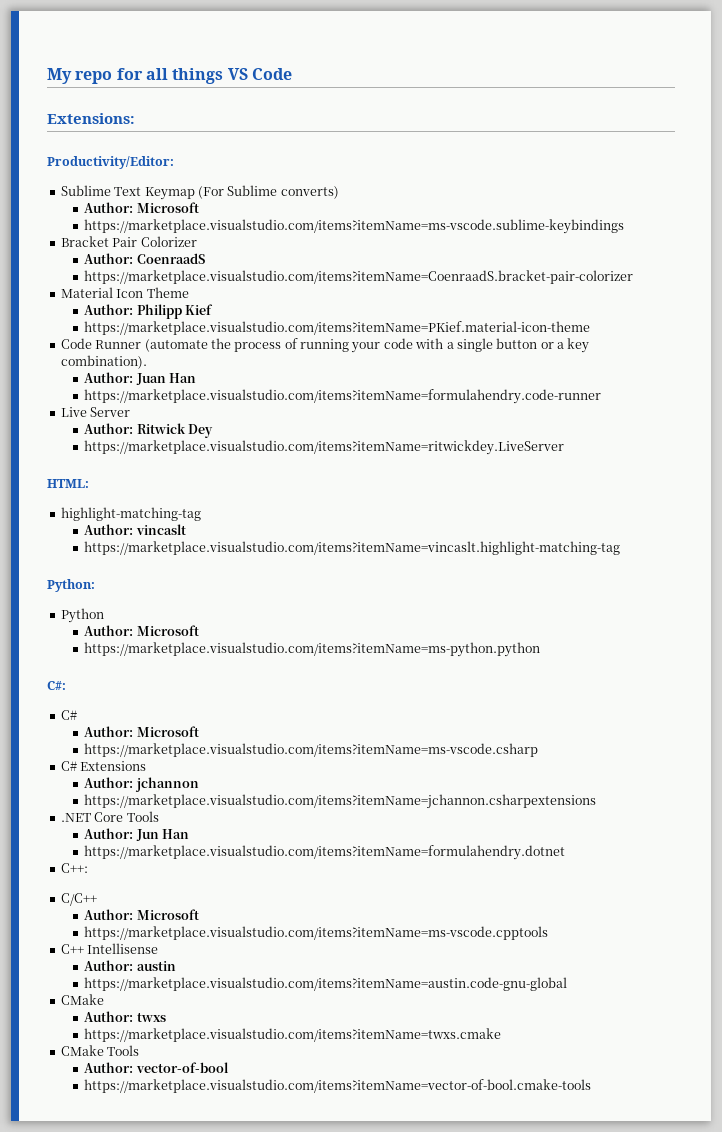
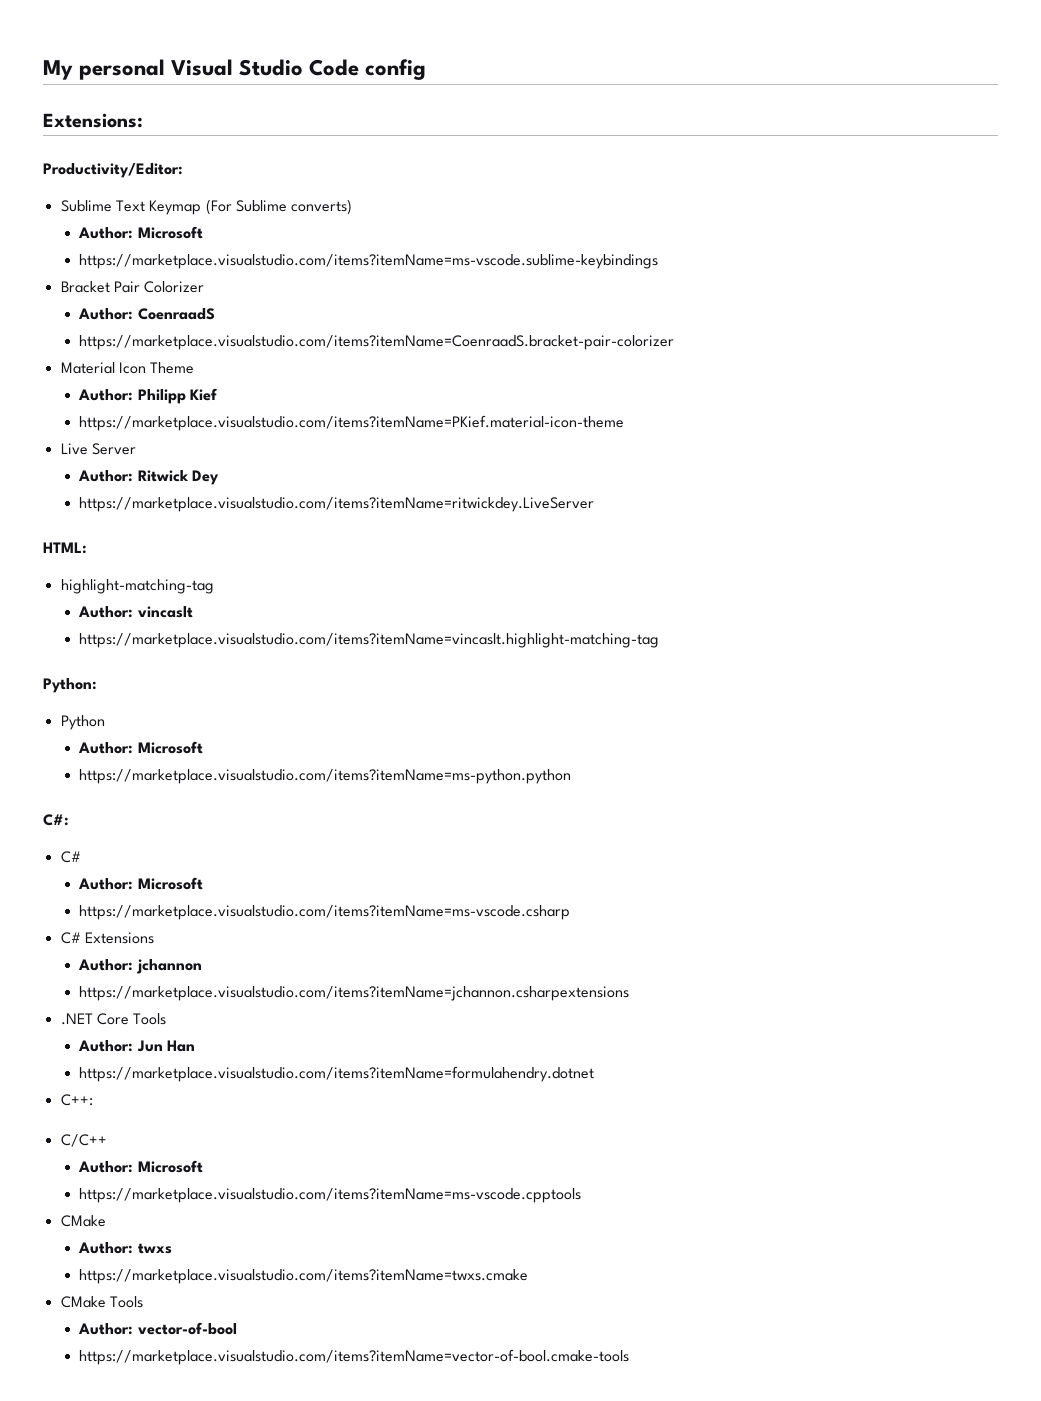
- My repo for all things VS Code
+ My personal Visual Studio Code config
- Code Runner (automate the process of running your code with a single button or a key combination).
- Author: Juan Han
- https://marketplace.visualstudio.com/items?itemName=formulahendry.code-runner
- C++ Intellisense
- Author: austin
- https://marketplace.visualstudio.com/items?itemName=austin.code-gnu-global

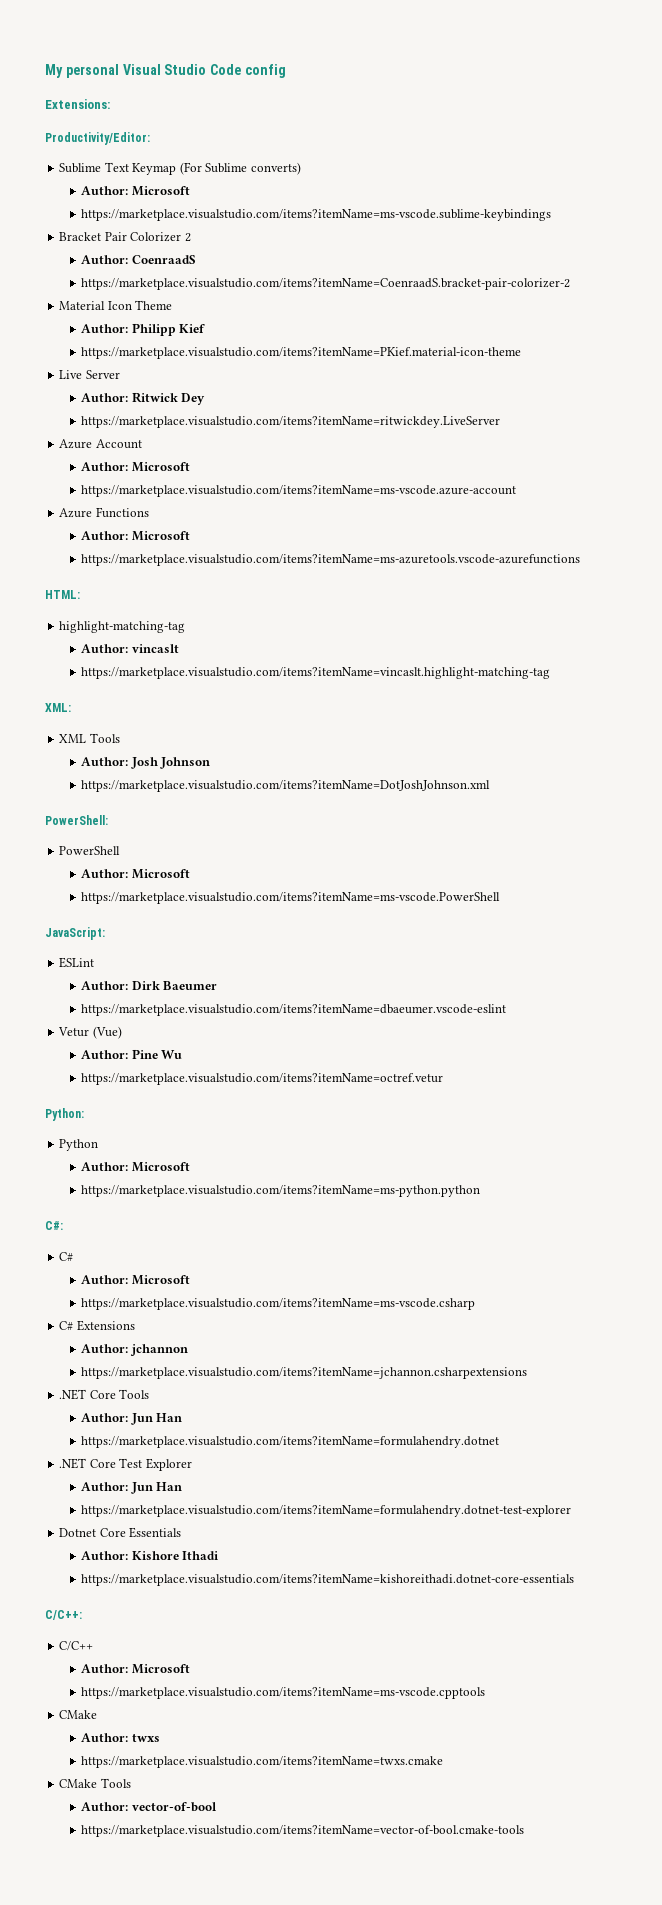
- Bracket Pair Colorizer
+ Bracket Pair Colorizer 2
- https://marketplace.visualstudio.com/items?itemName=CoenraadS.bracket-pair-colorizer
+ https://marketplace.visualstudio.com/items?itemName=CoenraadS.bracket-pair-colorizer-2
+ Azure Account
+ Author: Microsoft
+ https://marketplace.visualstudio.com/items?itemName=ms-vscode.azure-account
+ Azure Functions
+ Author: Microsoft
+ https://marketplace.visualstudio.com/items?itemName=ms-azuretools.vscode-azurefunctions
+ XML:
+ XML Tools
+ Author: Josh Johnson
+ https://marketplace.visualstudio.com/items?itemName=DotJoshJohnson.xml
+ PowerShell:
+ PowerShell
+ Author: Microsoft
+ https://marketplace.visualstudio.com/items?itemName=ms-vscode.PowerShell
+ JavaScript:
+ ESLint
+ Author: Dirk Baeumer
+ https://marketplace.visualstudio.com/items?itemName=dbaeumer.vscode-eslint
+ Vetur (Vue)
+ Author: Pine Wu
+ https://marketplace.visualstudio.com/items?itemName=octref.vetur
- C++:
+ .NET Core Test Explorer
+ Author: Jun Han
+ https://marketplace.visualstudio.com/items?itemName=formulahendry.dotnet-test-explorer
+ Dotnet Core Essentials
+ Author: Kishore Ithadi
+ https://marketplace.visualstudio.com/items?itemName=kishoreithadi.dotnet-core-essentials
+ C/C++:

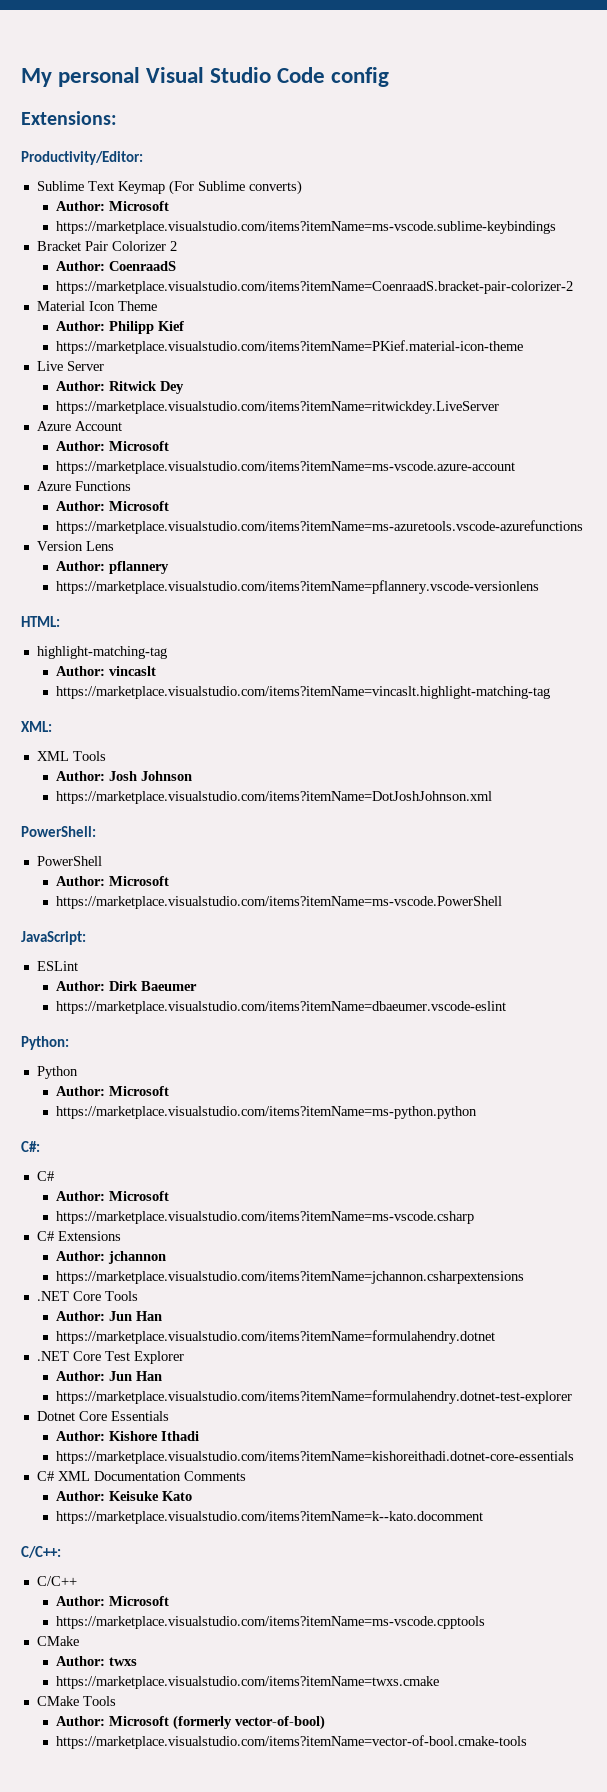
+ Version Lens
+ Author: pflannery
+ https://marketplace.visualstudio.com/items?itemName=pflannery.vscode-versionlens
- Vetur (Vue)
- Author: Pine Wu
- https://marketplace.visualstudio.com/items?itemName=octref.vetur
+ C# XML Documentation Comments
+ Author: Keisuke Kato
+ https://marketplace.visualstudio.com/items?itemName=k--kato.docomment
- Author: vector-of-bool
+ Author: Microsoft (formerly vector-of-bool)

